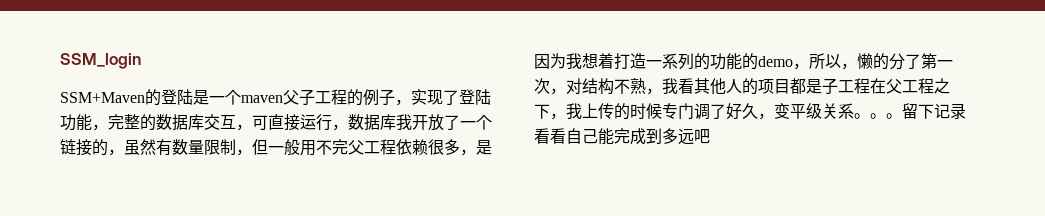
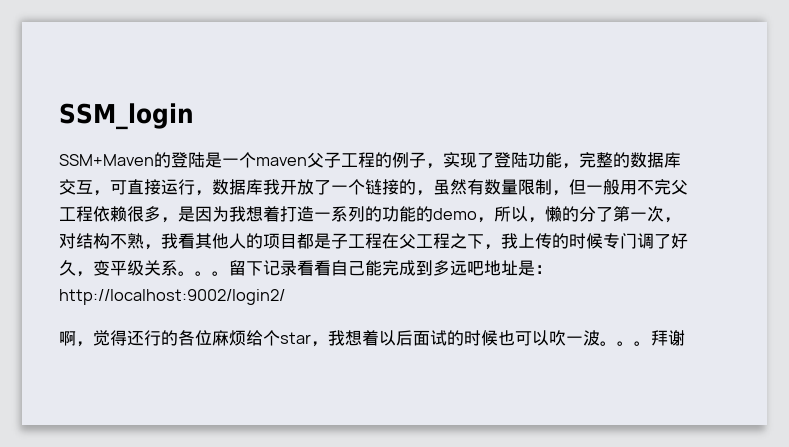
- 留下记录看看自己能完成到多远吧
+ 留下记录看看自己能完成到多远吧地址是：http://localhost:9002/login2/
+ 啊，觉得还行的各位麻烦给个star，我想着以后面试的时候也可以吹一波。。。拜谢

